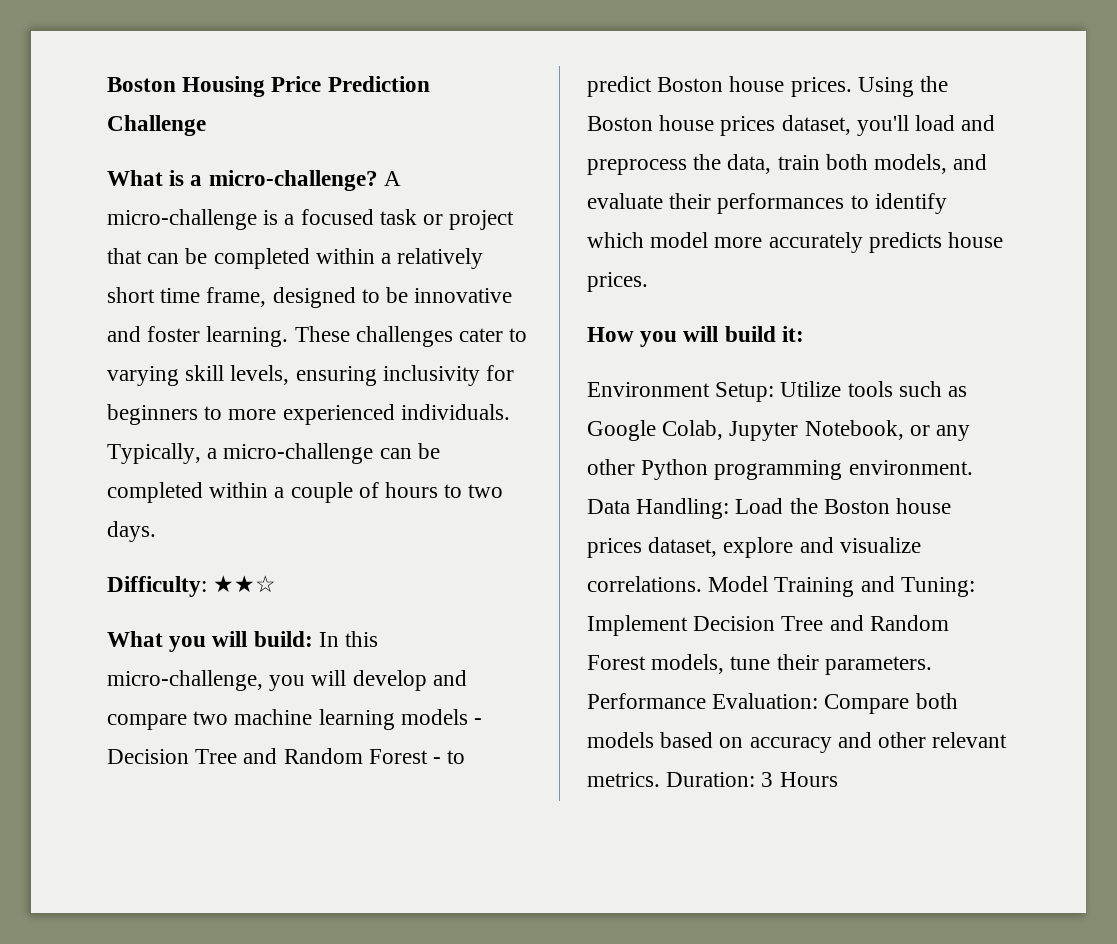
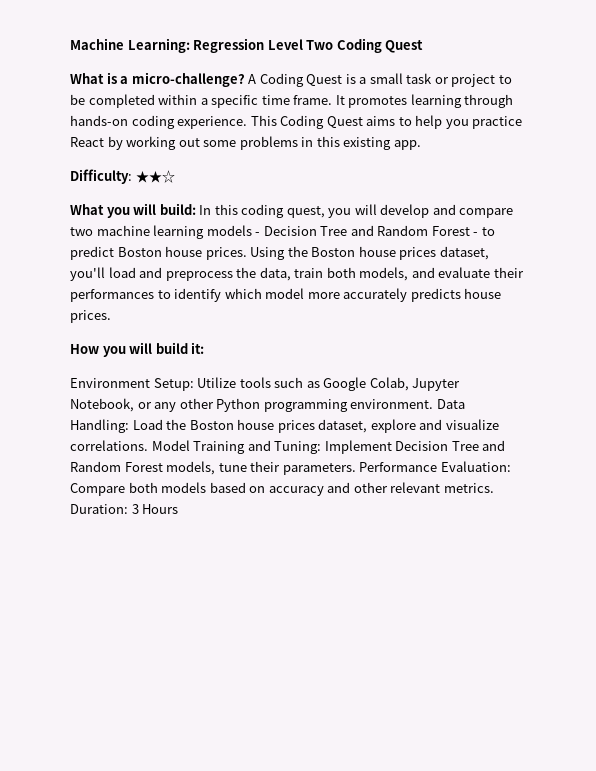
- Boston Housing Price Prediction Challenge
+ Machine Learning: Regression Level Two Coding Quest
- A micro-challenge is a focused task or project that can be completed within a relatively short time frame, designed to be innovative and foster learning. These challenges cater to varying skill levels, ensuring inclusivity for beginners to more experienced individuals. Typically, a micro-challenge can be completed within a couple of hours to two days.
+ A Coding Quest is a small task or project to be completed within a specific time frame. It promotes learning through hands-on coding experience. This Coding Quest aims to help you practice React by working out some problems in this existing app.
- What you will build: In this micro-challenge, you will develop and compare two machine learning models - Decision Tree and Random Forest - to predict Boston house prices.
+ What you will build: In this coding quest, you will develop and compare two machine learning models - Decision Tree and Random Forest - to predict Boston house prices.

